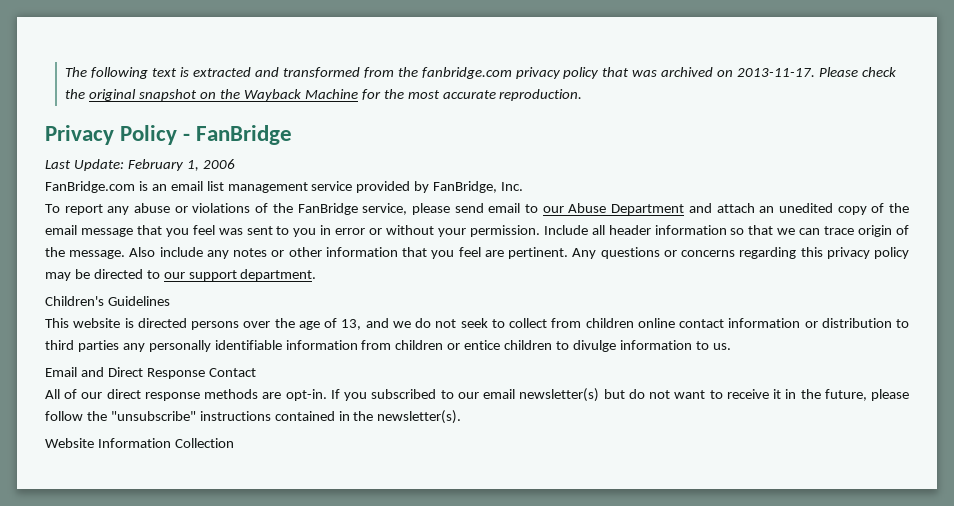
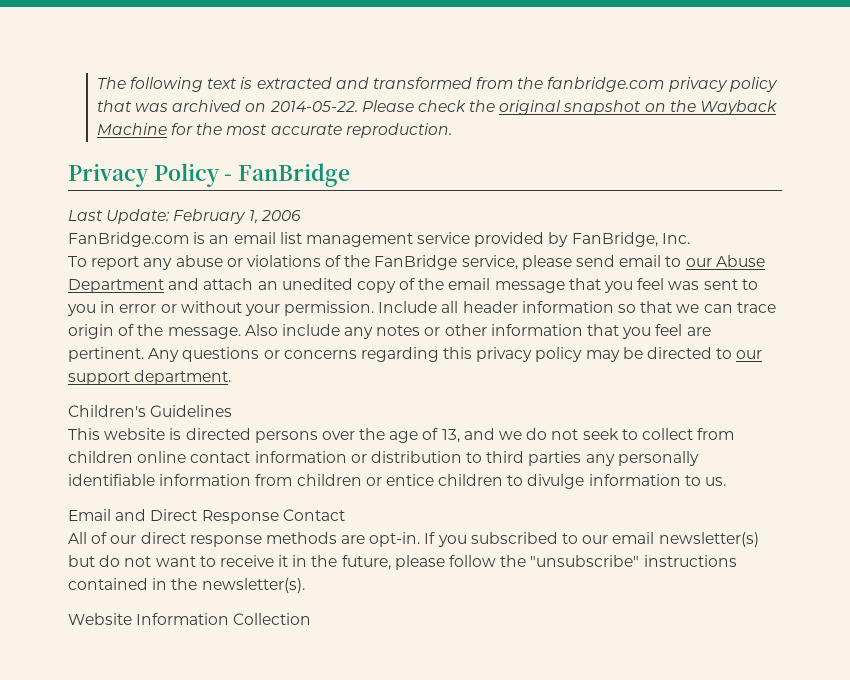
- The following text is extracted and transformed from the fanbridge.com privacy policy that was archived on 2013-11-17.
+ The following text is extracted and transformed from the fanbridge.com privacy policy that was archived on 2014-05-22.

